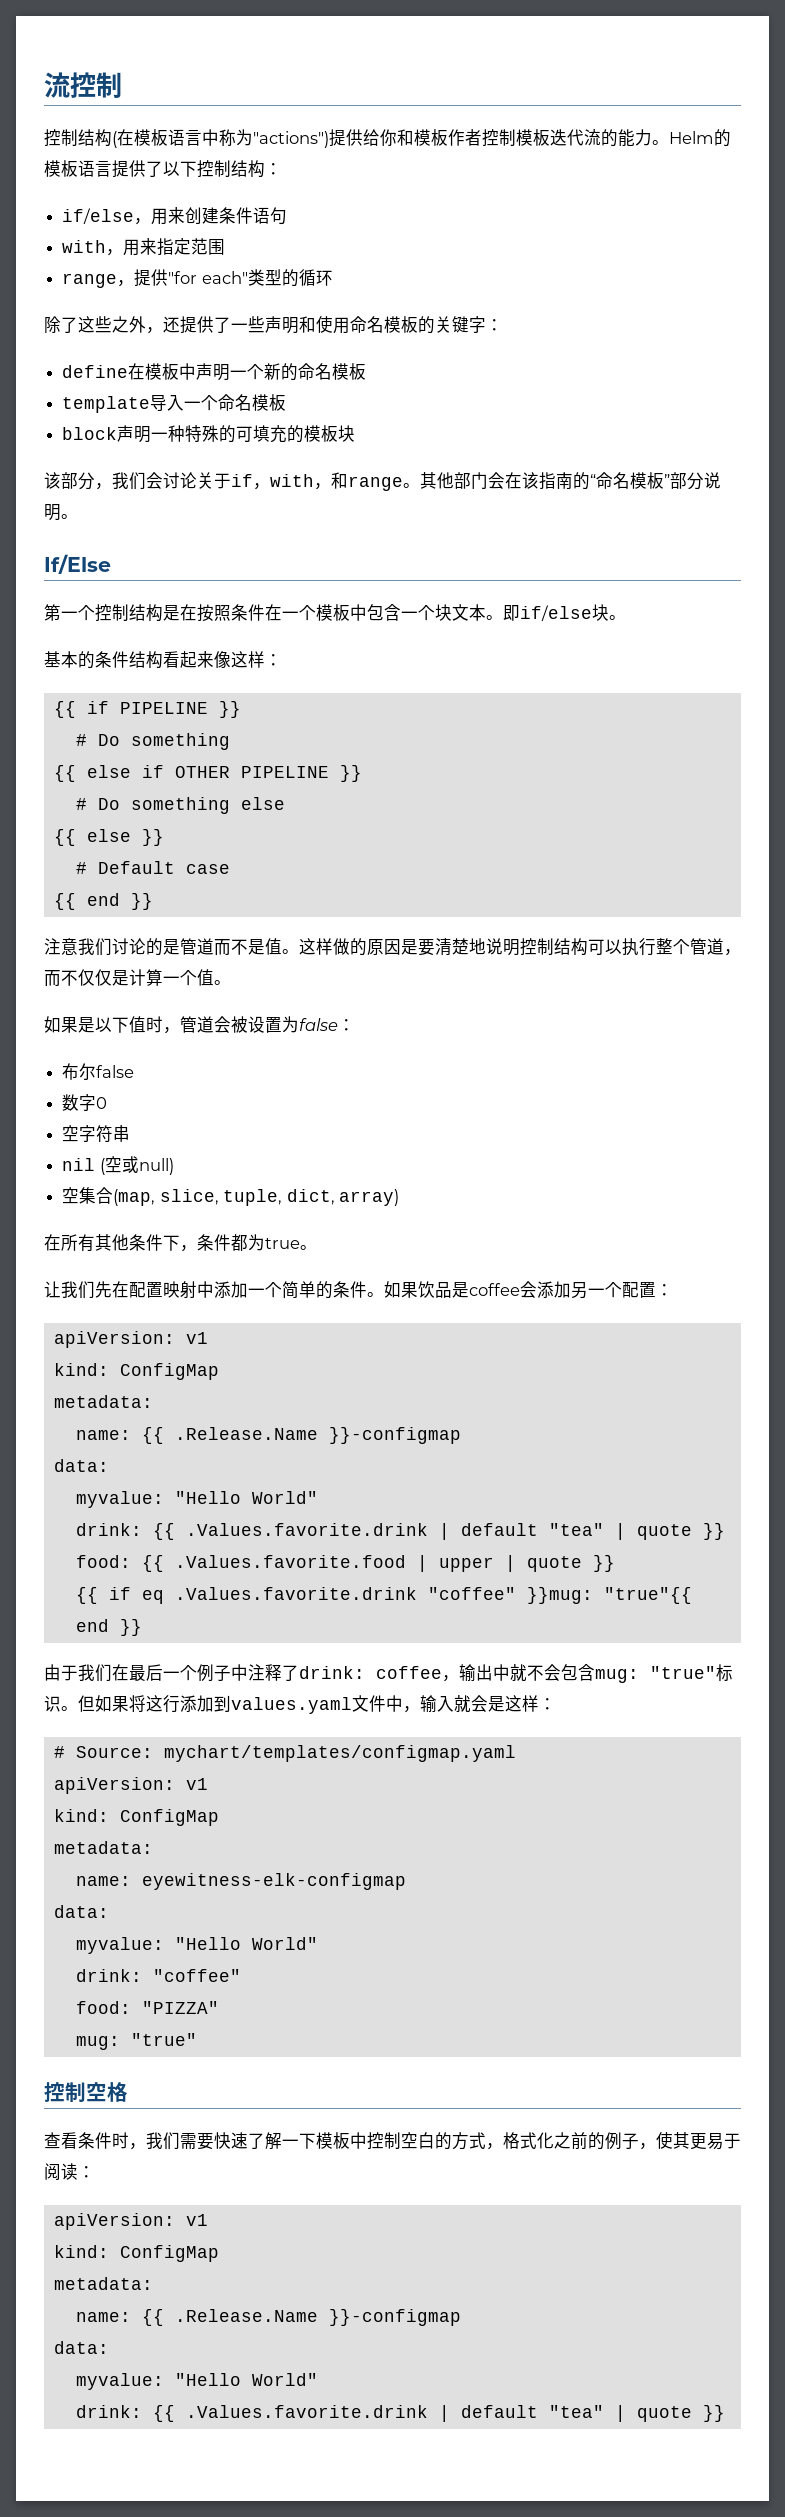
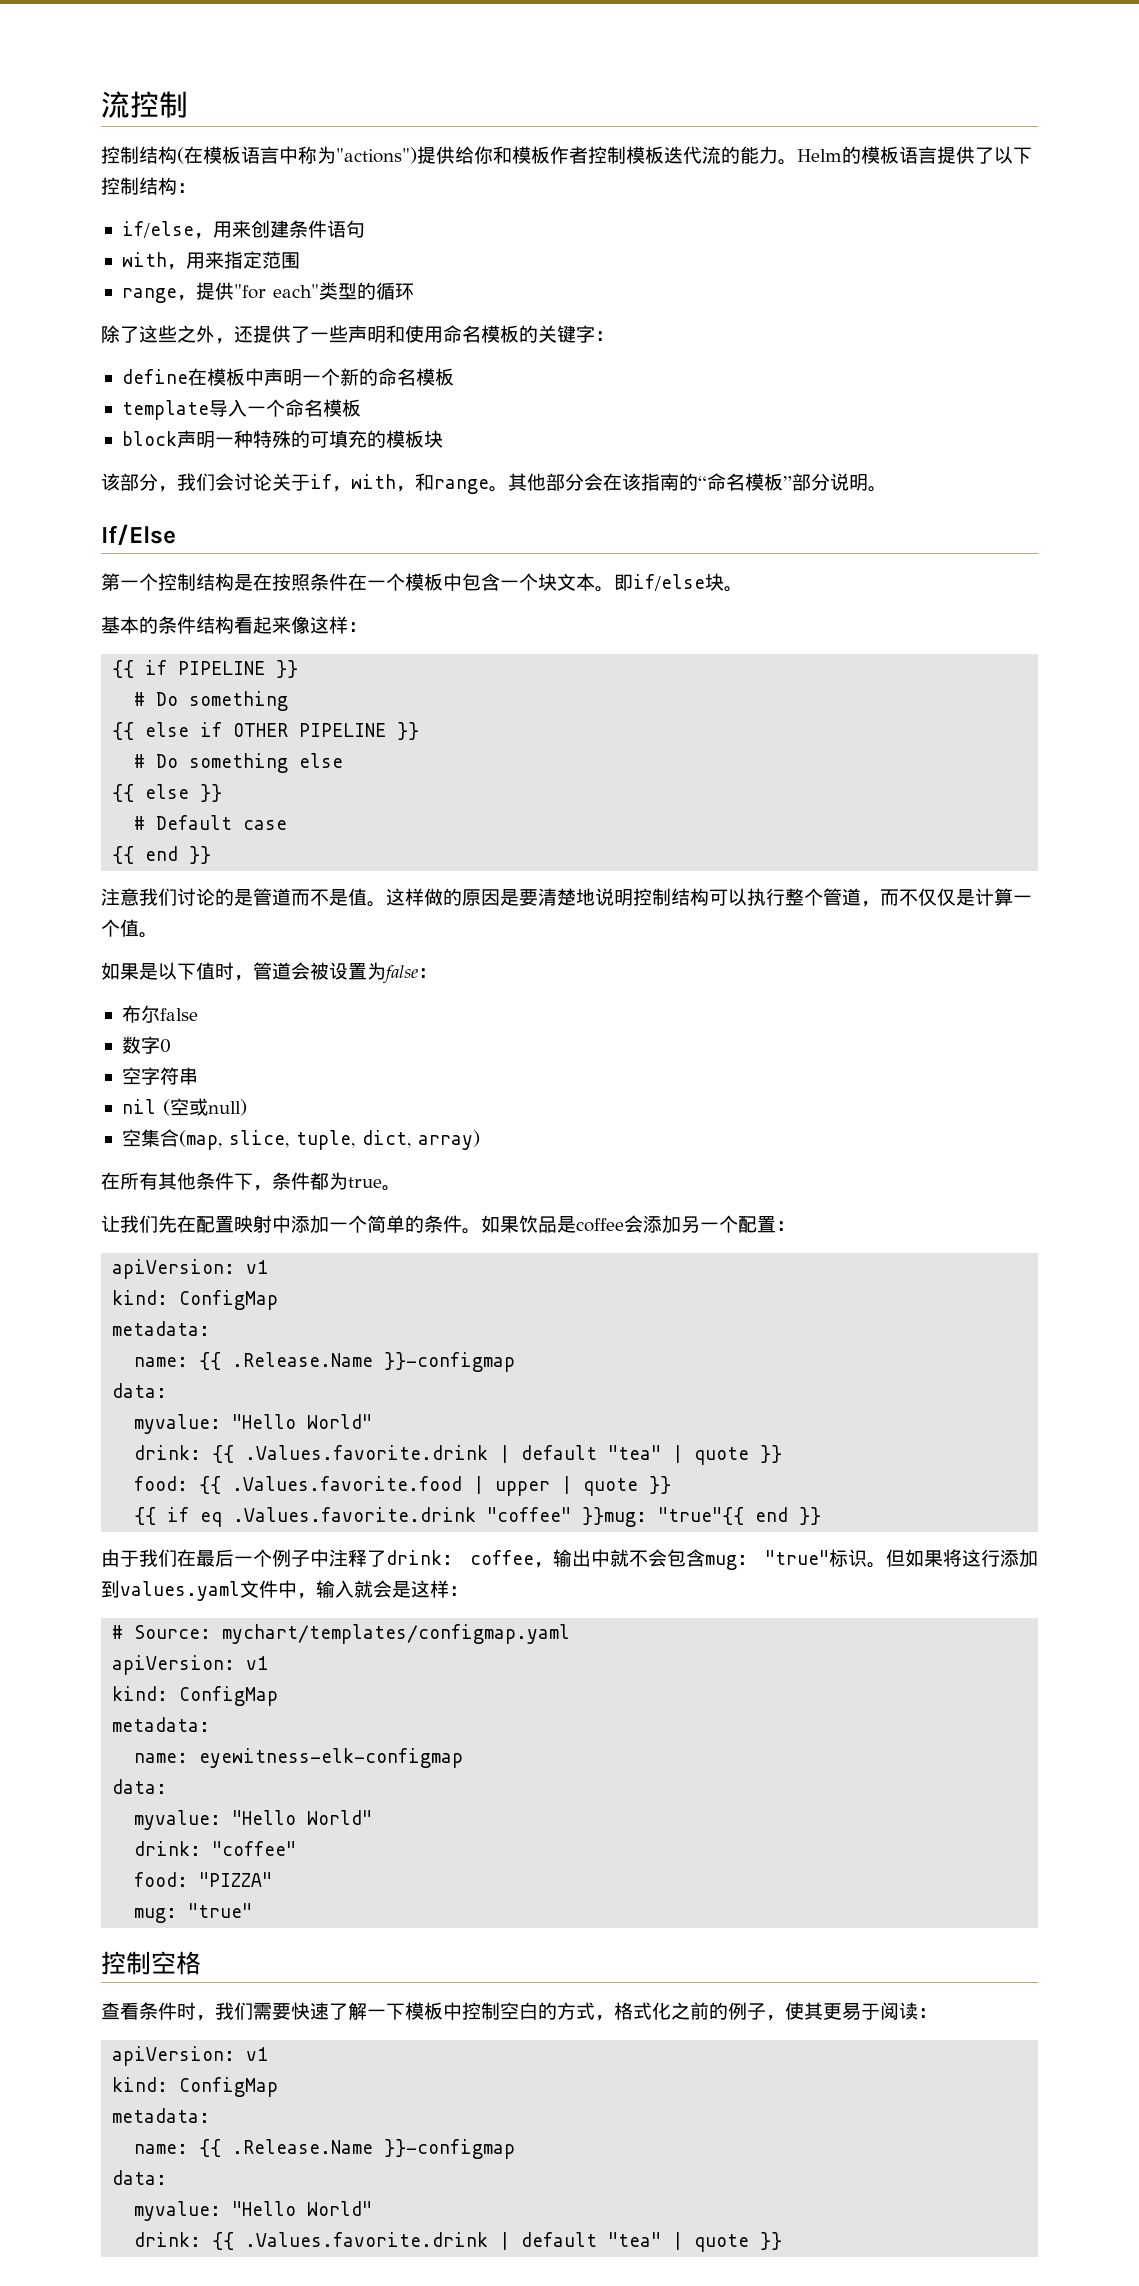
- 其他部门会在该指南的“命名模板”部分说明。
+ 其他部分会在该指南的“命名模板”部分说明。

